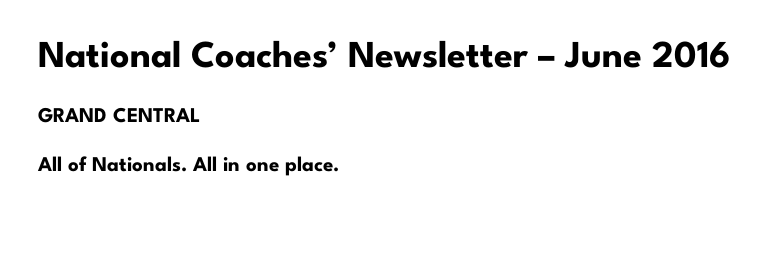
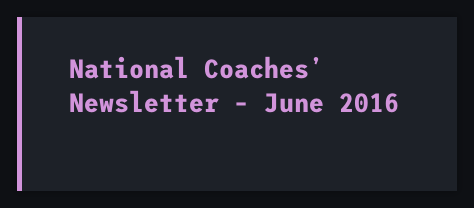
- GRAND CENTRAL
- All of Nationals. All in one place.

